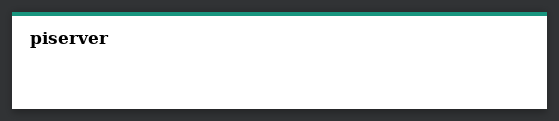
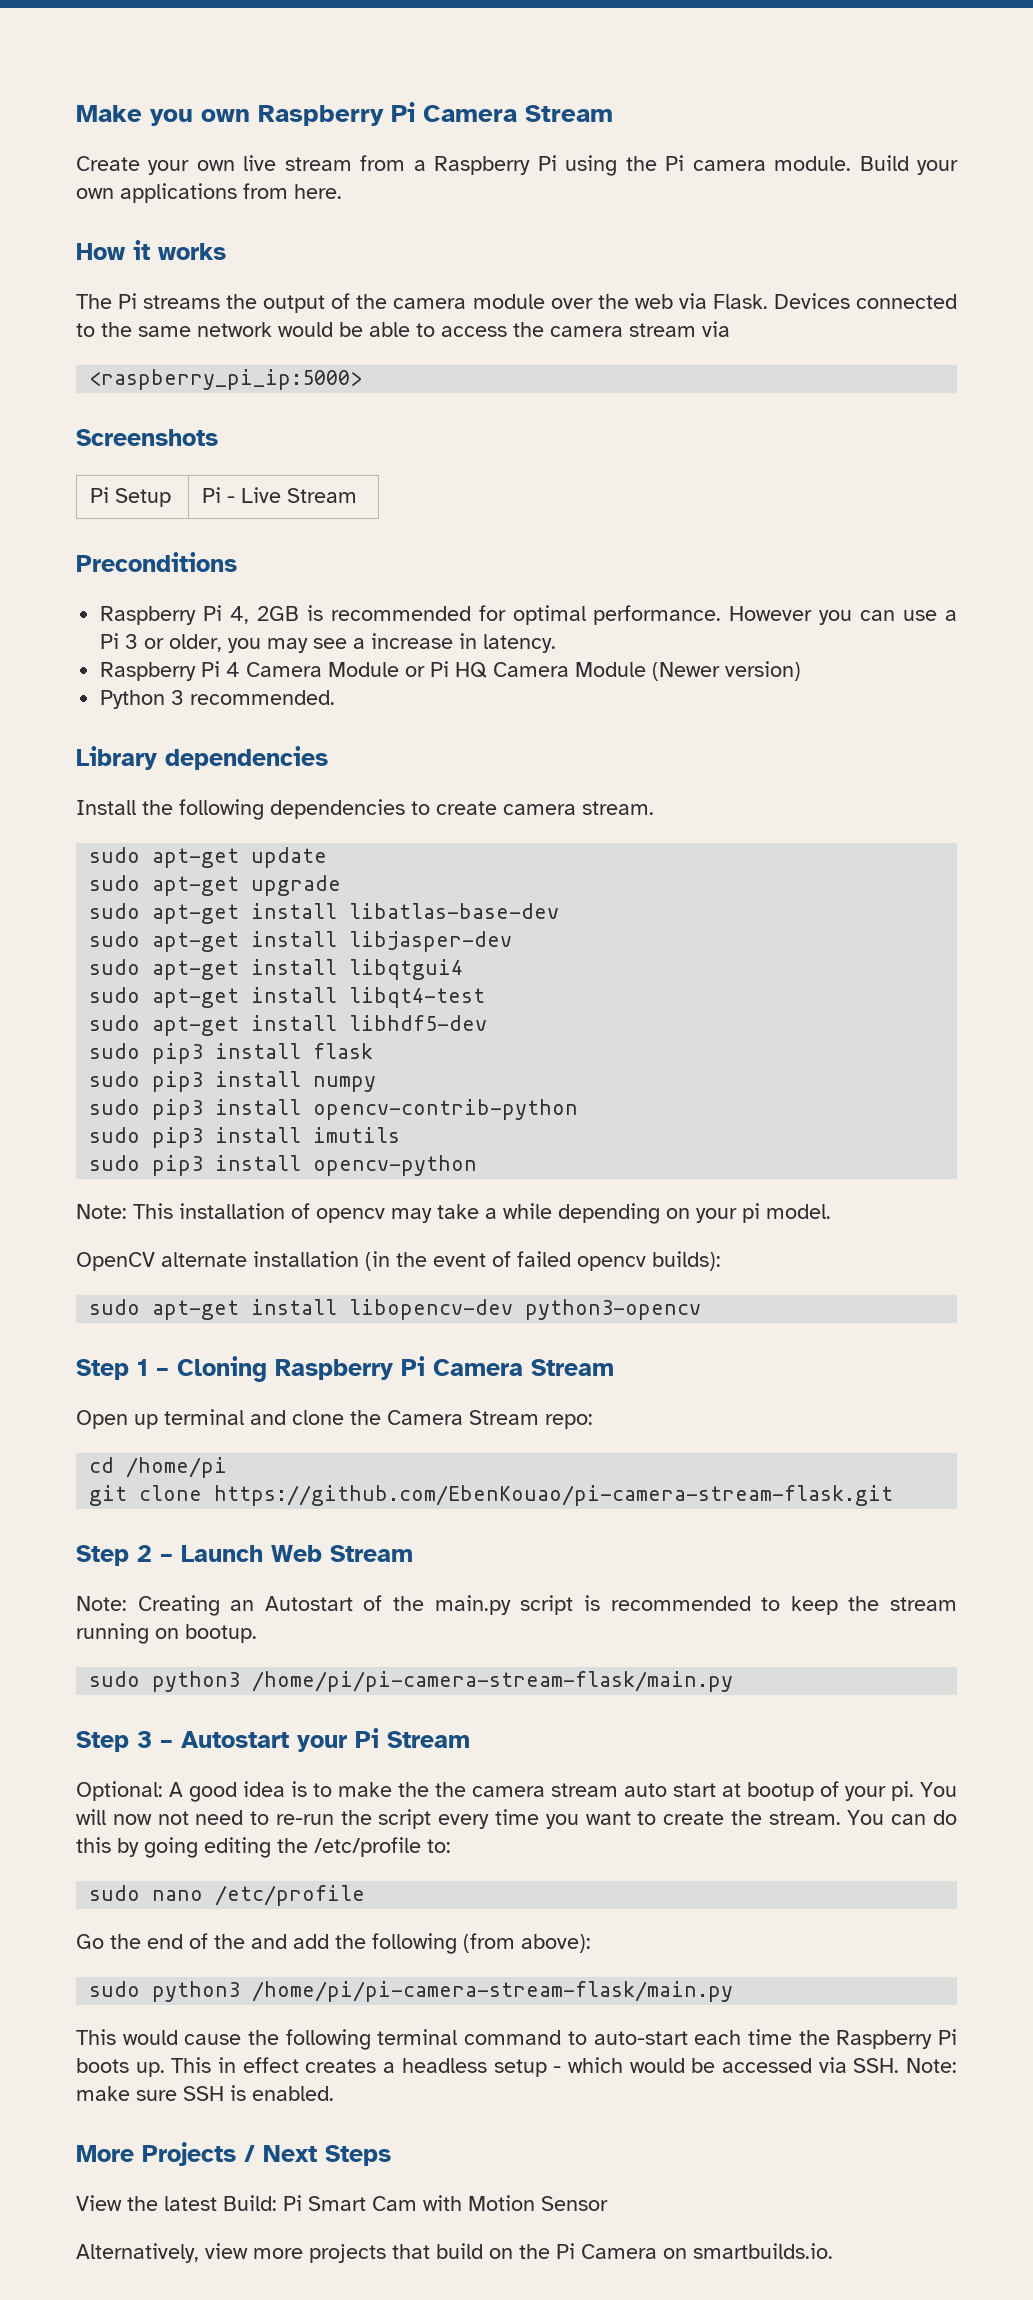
- piserver
+ Make you own Raspberry Pi Camera Stream
+ Create your own live stream from a Raspberry Pi using the Pi camera module. Build your own applications from here.
+ How it works
+ The Pi streams the output of the camera module over the web via Flask. Devices connected to the same network would be able to access the camera stream via
+ <raspberry_pi_ip:5000>
+ Screenshots
+ Pi Setup | Pi - Live Stream
+ Preconditions
+ Raspberry Pi 4, 2GB is recommended for optimal performance. However you can use a Pi 3 or older, you may see a increase in latency.
+ Raspberry Pi 4 Camera Module or Pi HQ Camera Module (Newer version)
+ Python 3 recommended.
+ Library dependencies
+ Install the following dependencies to create camera stream.
+ sudo apt-get update
+ sudo apt-get upgrade
+ sudo apt-get install libatlas-base-dev
+ sudo apt-get install libjasper-dev
+ sudo apt-get install libqtgui4
+ sudo apt-get install libqt4-test
+ sudo apt-get install libhdf5-dev
+ sudo pip3 install flask
+ sudo pip3 install numpy
+ sudo pip3 install opencv-contrib-python
+ sudo pip3 install imutils
+ sudo pip3 install opencv-python
+ Note: This installation of opencv may take a while depending on your pi model.
+ OpenCV alternate installation (in the event of failed opencv builds):
+ sudo apt-get install libopencv-dev python3-opencv
+ Step 1 – Cloning Raspberry Pi Camera Stream
+ Open up terminal and clone the Camera Stream repo:
+ cd /home/pi
+ git clone https://github.com/EbenKouao/pi-camera-stream-flask.git
+ Step 2 – Launch Web Stream
+ Note: Creating an Autostart of the main.py script is recommended to keep the stream running on bootup.
+ sudo python3 /home/pi/pi-camera-stream-flask/main.py
+ Step 3 – Autostart your Pi Stream
+ Optional: A good idea is to make the the camera stream auto start at bootup of your pi. You will now not need to re-run the script every time you want to create the stream. You can do this by going editing the /etc/profile to:
+ sudo nano /etc/profile
+ Go the end of the and add the following (from above):
+ sudo python3 /home/pi/pi-camera-stream-flask/main.py
+ This would cause the following terminal command to auto-start each time the Raspberry Pi boots up. This in effect creates a headless setup - which would be accessed via SSH. Note: make sure SSH is enabled.
+ More Projects / Next Steps
+ View the latest Build: Pi Smart Cam with Motion Sensor
+ Alternatively, view more projects that build on the Pi Camera on smartbuilds.io.

